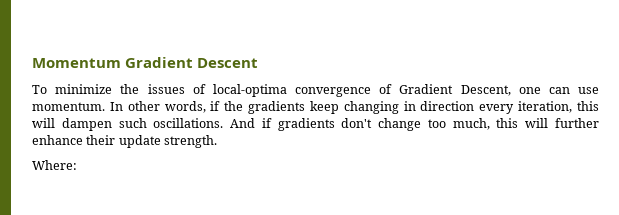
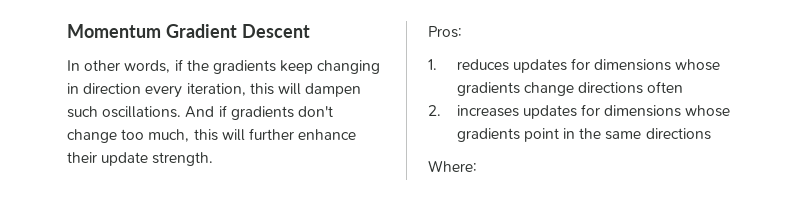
- To minimize the issues of local-optima convergence of Gradient Descent, one can use momentum.
+ Pros:
+ 1. reduces updates for dimensions whose gradients change directions often
+ 2. increases updates for dimensions whose gradients point in the same directions

